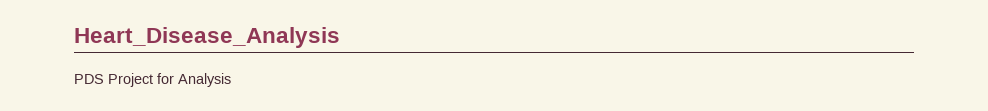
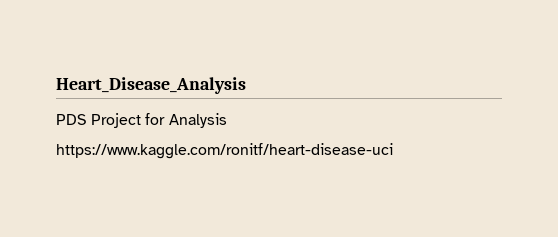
+ https://www.kaggle.com/ronitf/heart-disease-uci

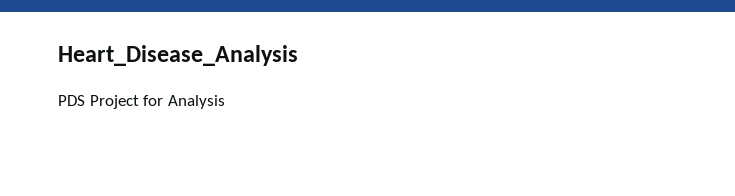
- https://www.kaggle.com/ronitf/heart-disease-uci

